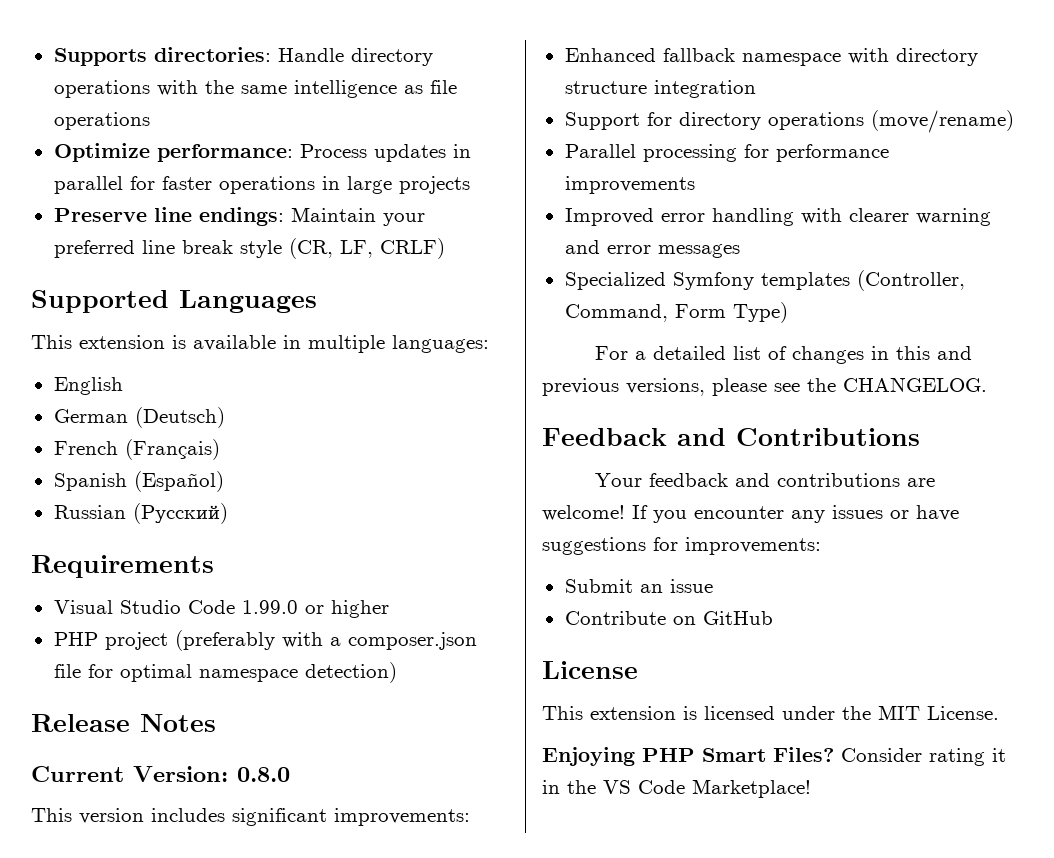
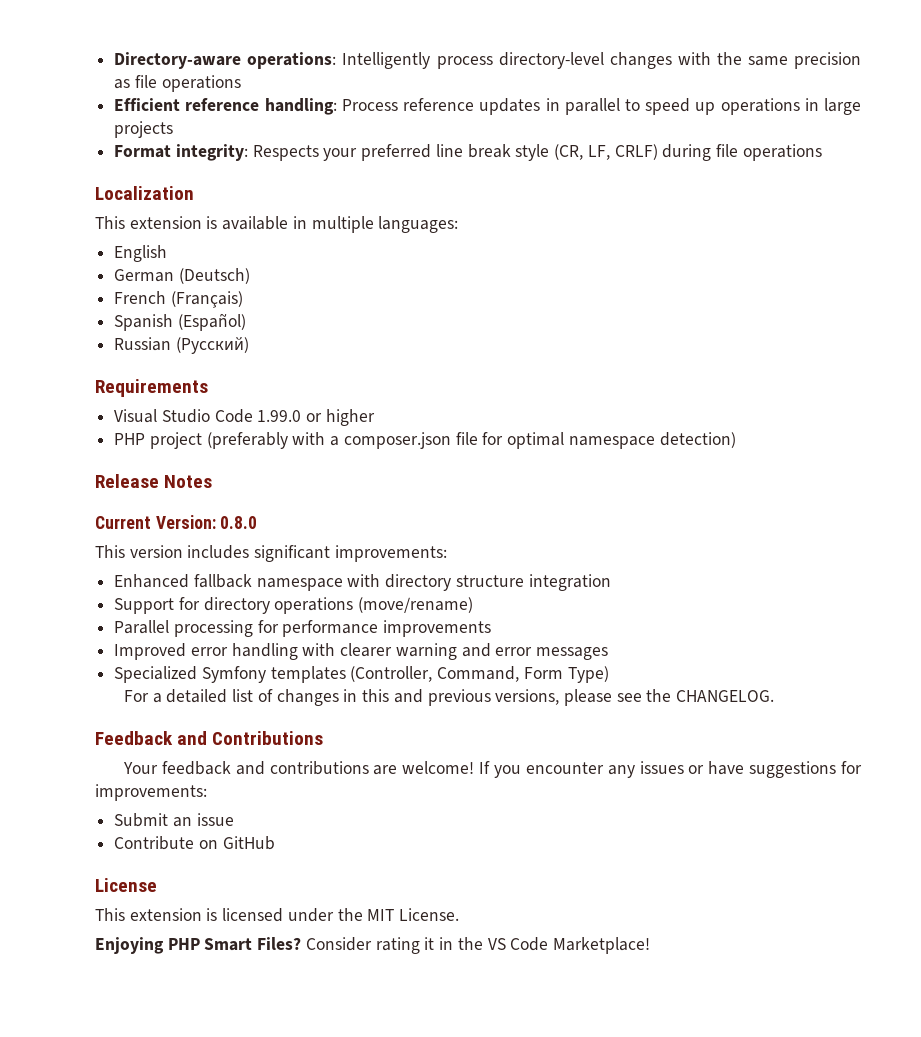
- Supports directories: Handle directory operations with the same intelligence as file operations
+ Directory-aware operations: Intelligently process directory-level changes with the same precision as file operations
- Optimize performance: Process updates in parallel for faster operations in large projects
+ Efficient reference handling: Process reference updates in parallel to speed up operations in large projects
- Preserve line endings: Maintain your preferred line break style (CR, LF, CRLF)
- Supported Languages
+ Format integrity: Respects your preferred line break style (CR, LF, CRLF) during file operations
+ Localization

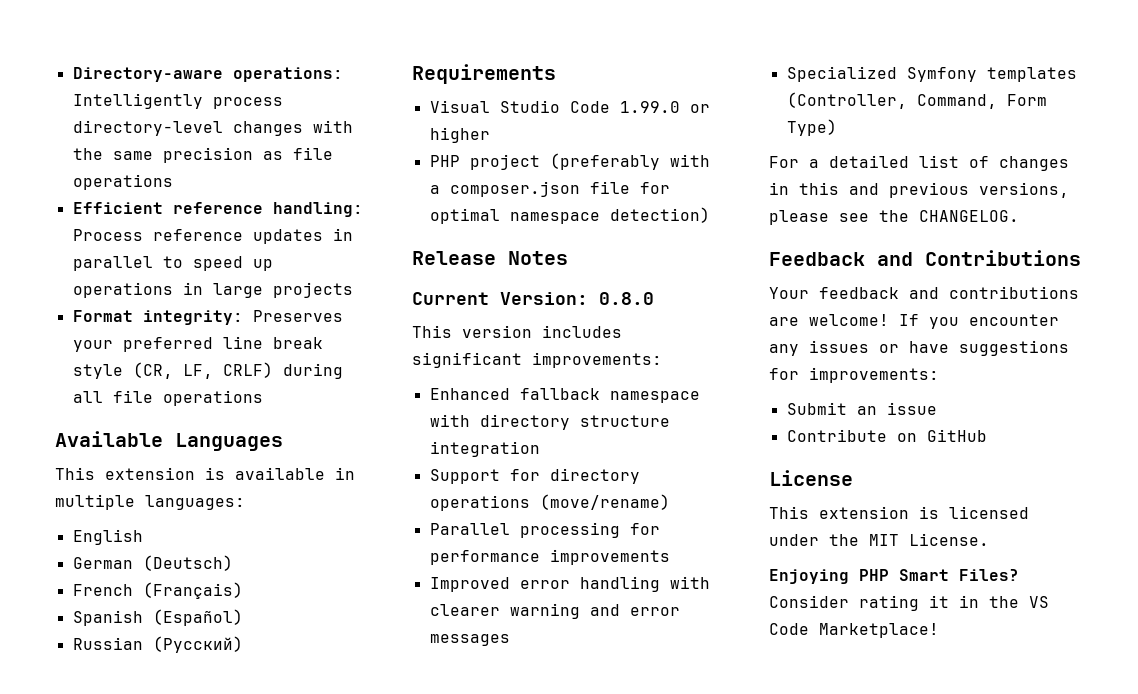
- Format integrity: Respects your preferred line break style (CR, LF, CRLF) during file operations
- Localization
+ Format integrity: Preserves your preferred line break style (CR, LF, CRLF) during all file operations
+ Available Languages

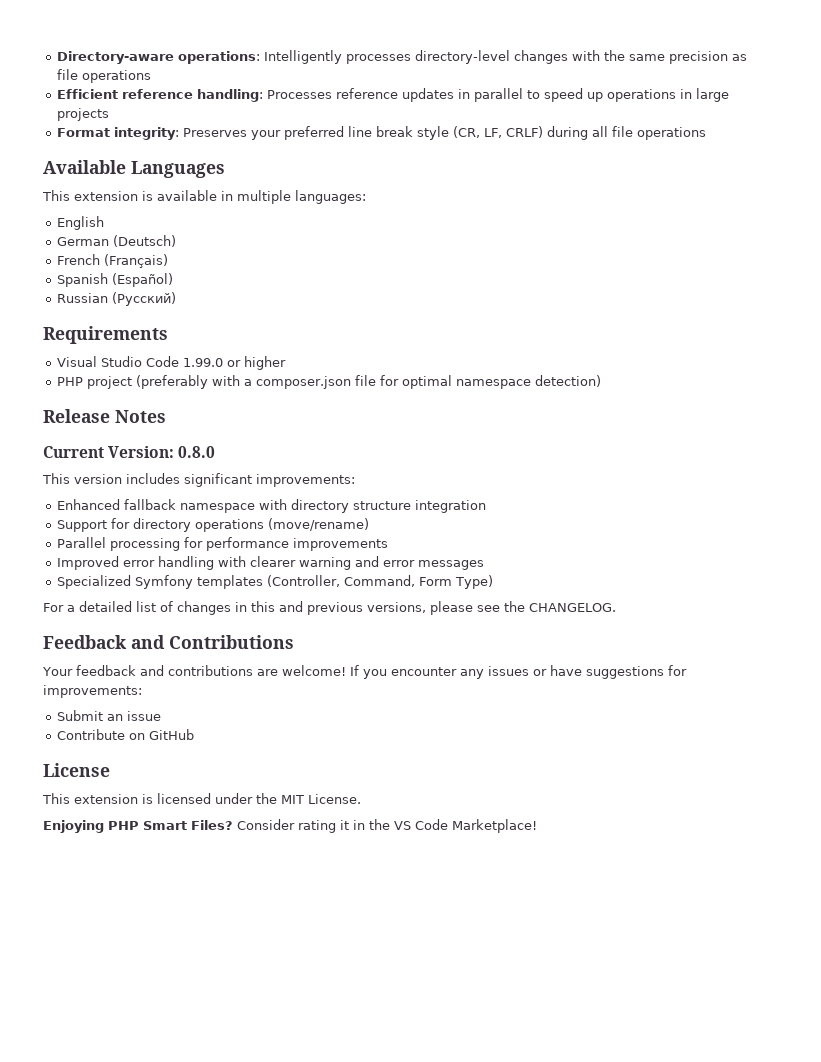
- Directory-aware operations: Intelligently process directory-level changes with the same precision as file operations
+ Directory-aware operations: Intelligently processes directory-level changes with the same precision as file operations
- Efficient reference handling: Process reference updates in parallel to speed up operations in large projects
+ Efficient reference handling: Processes reference updates in parallel to speed up operations in large projects

